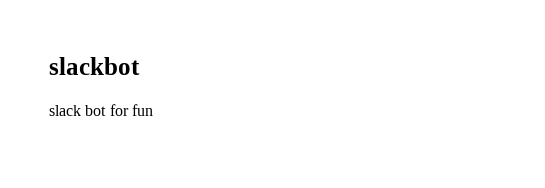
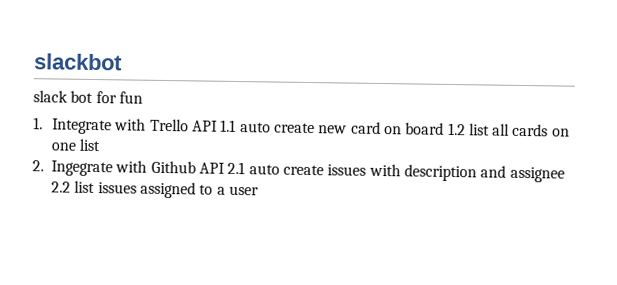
+ 1. Integrate with Trello API 1.1 auto create new card on board 1.2 list all cards on one list
+ 2. Ingegrate with Github API 2.1 auto create issues with description and assignee 2.2 list issues assigned to a user

